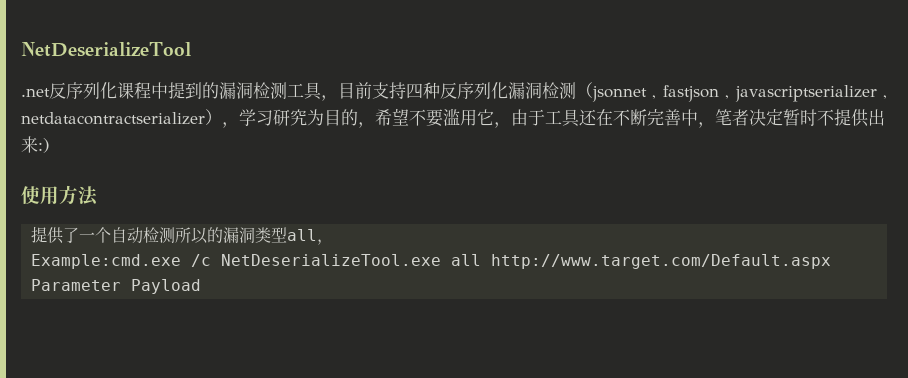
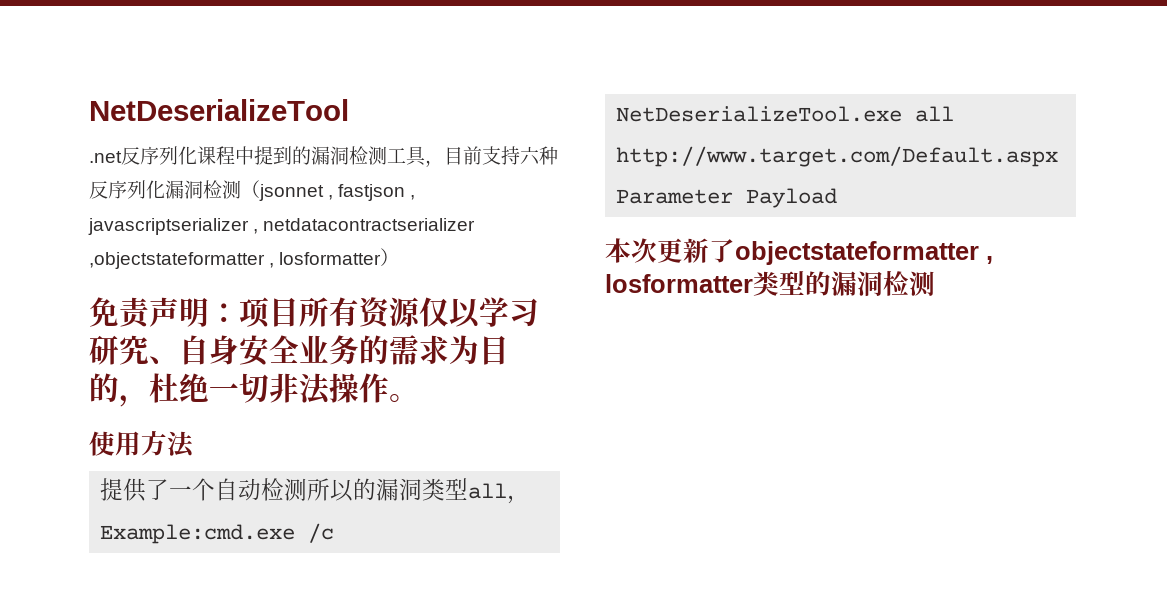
- .net反序列化课程中提到的漏洞检测工具，目前支持四种反序列化漏洞检测（jsonnet , fastjson , javascriptserializer , netdatacontractserializer），学习研究为目的，希望不要滥用它，由于工具还在不断完善中，笔者决定暂时不提供出来:)
+ .net反序列化课程中提到的漏洞检测工具，目前支持六种反序列化漏洞检测（jsonnet , fastjson , javascriptserializer , netdatacontractserializer ,objectstateformatter , losformatter）
+ 免责声明：项目所有资源仅以学习研究、自身安全业务的需求为目的，杜绝一切非法操作。
+ 本次更新了objectstateformatter , losformatter类型的漏洞检测

